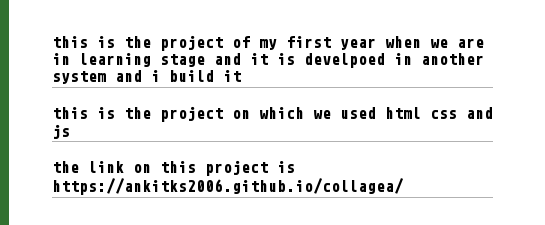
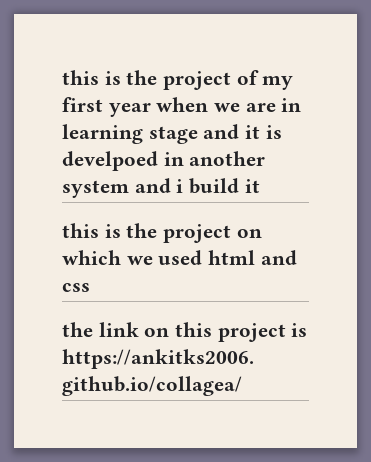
- this is the project on which we used html css and js
+ this is the project on which we used html and css

